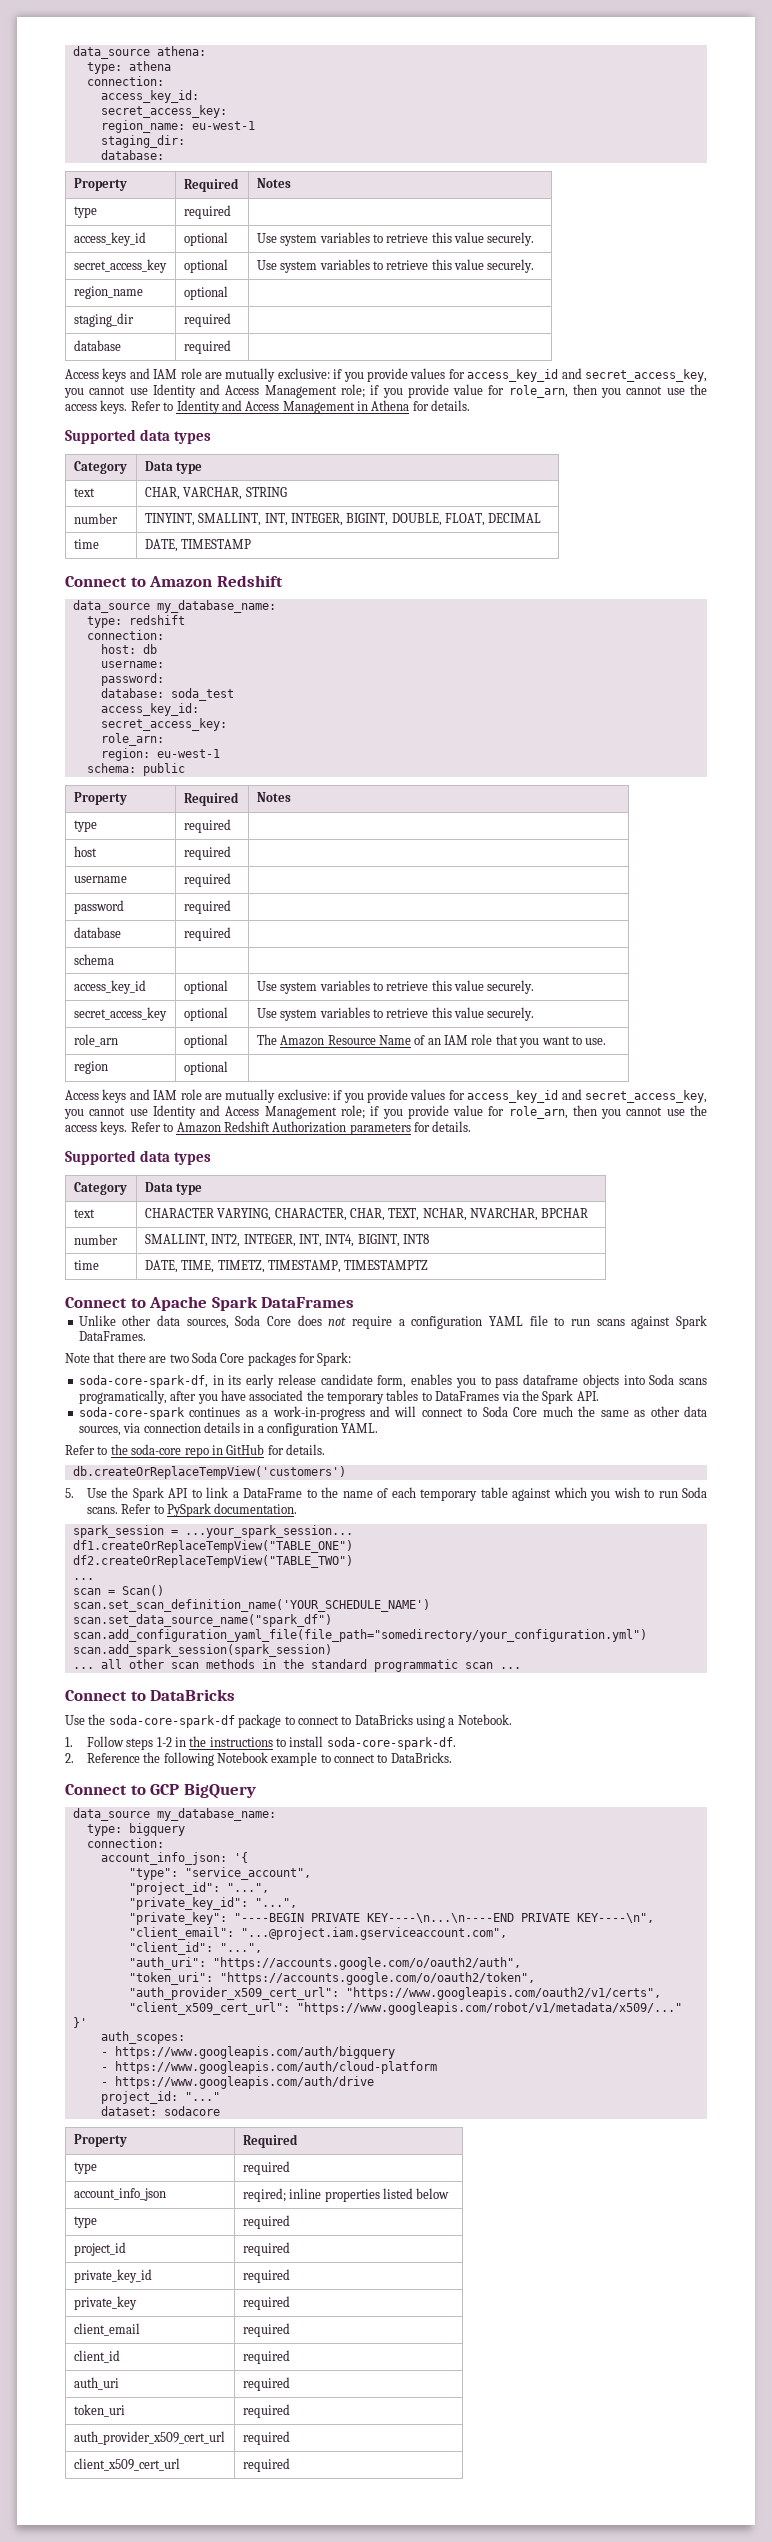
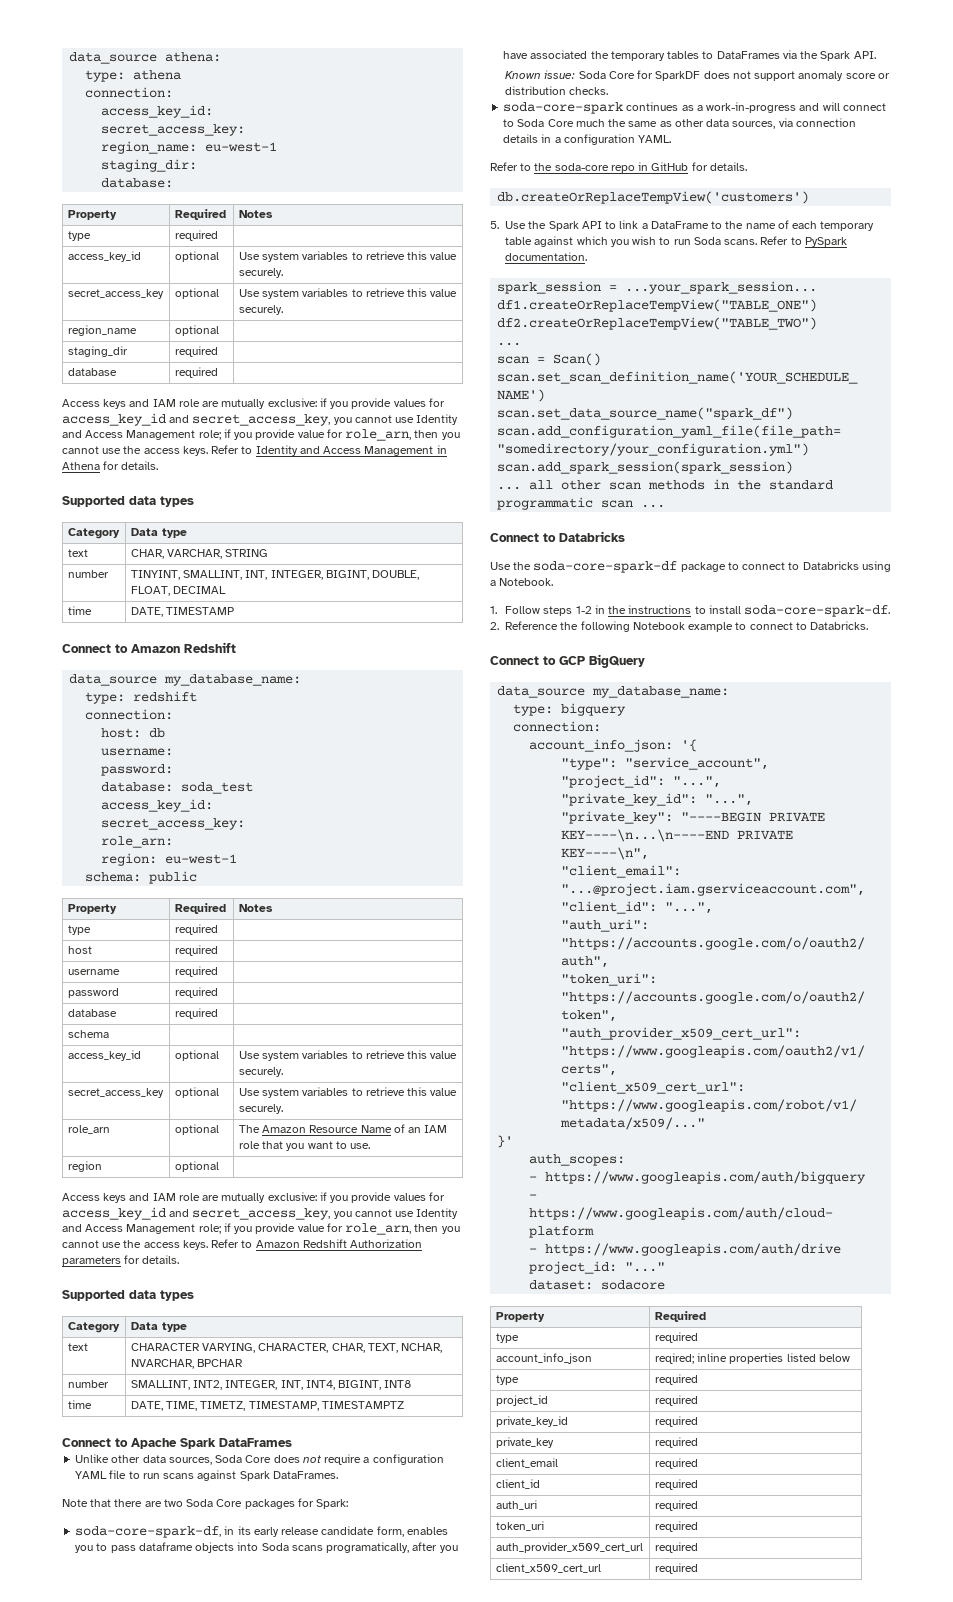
+ Known issue: Soda Core for SparkDF does not support anomaly score or distribution checks.
- Connect to DataBricks
+ Connect to Databricks
- Use the soda-core-spark-df package to connect to DataBricks using a Notebook.
+ Use the soda-core-spark-df package to connect to Databricks using a Notebook.
- 2. Reference the following Notebook example to connect to DataBricks.
+ 2. Reference the following Notebook example to connect to Databricks.

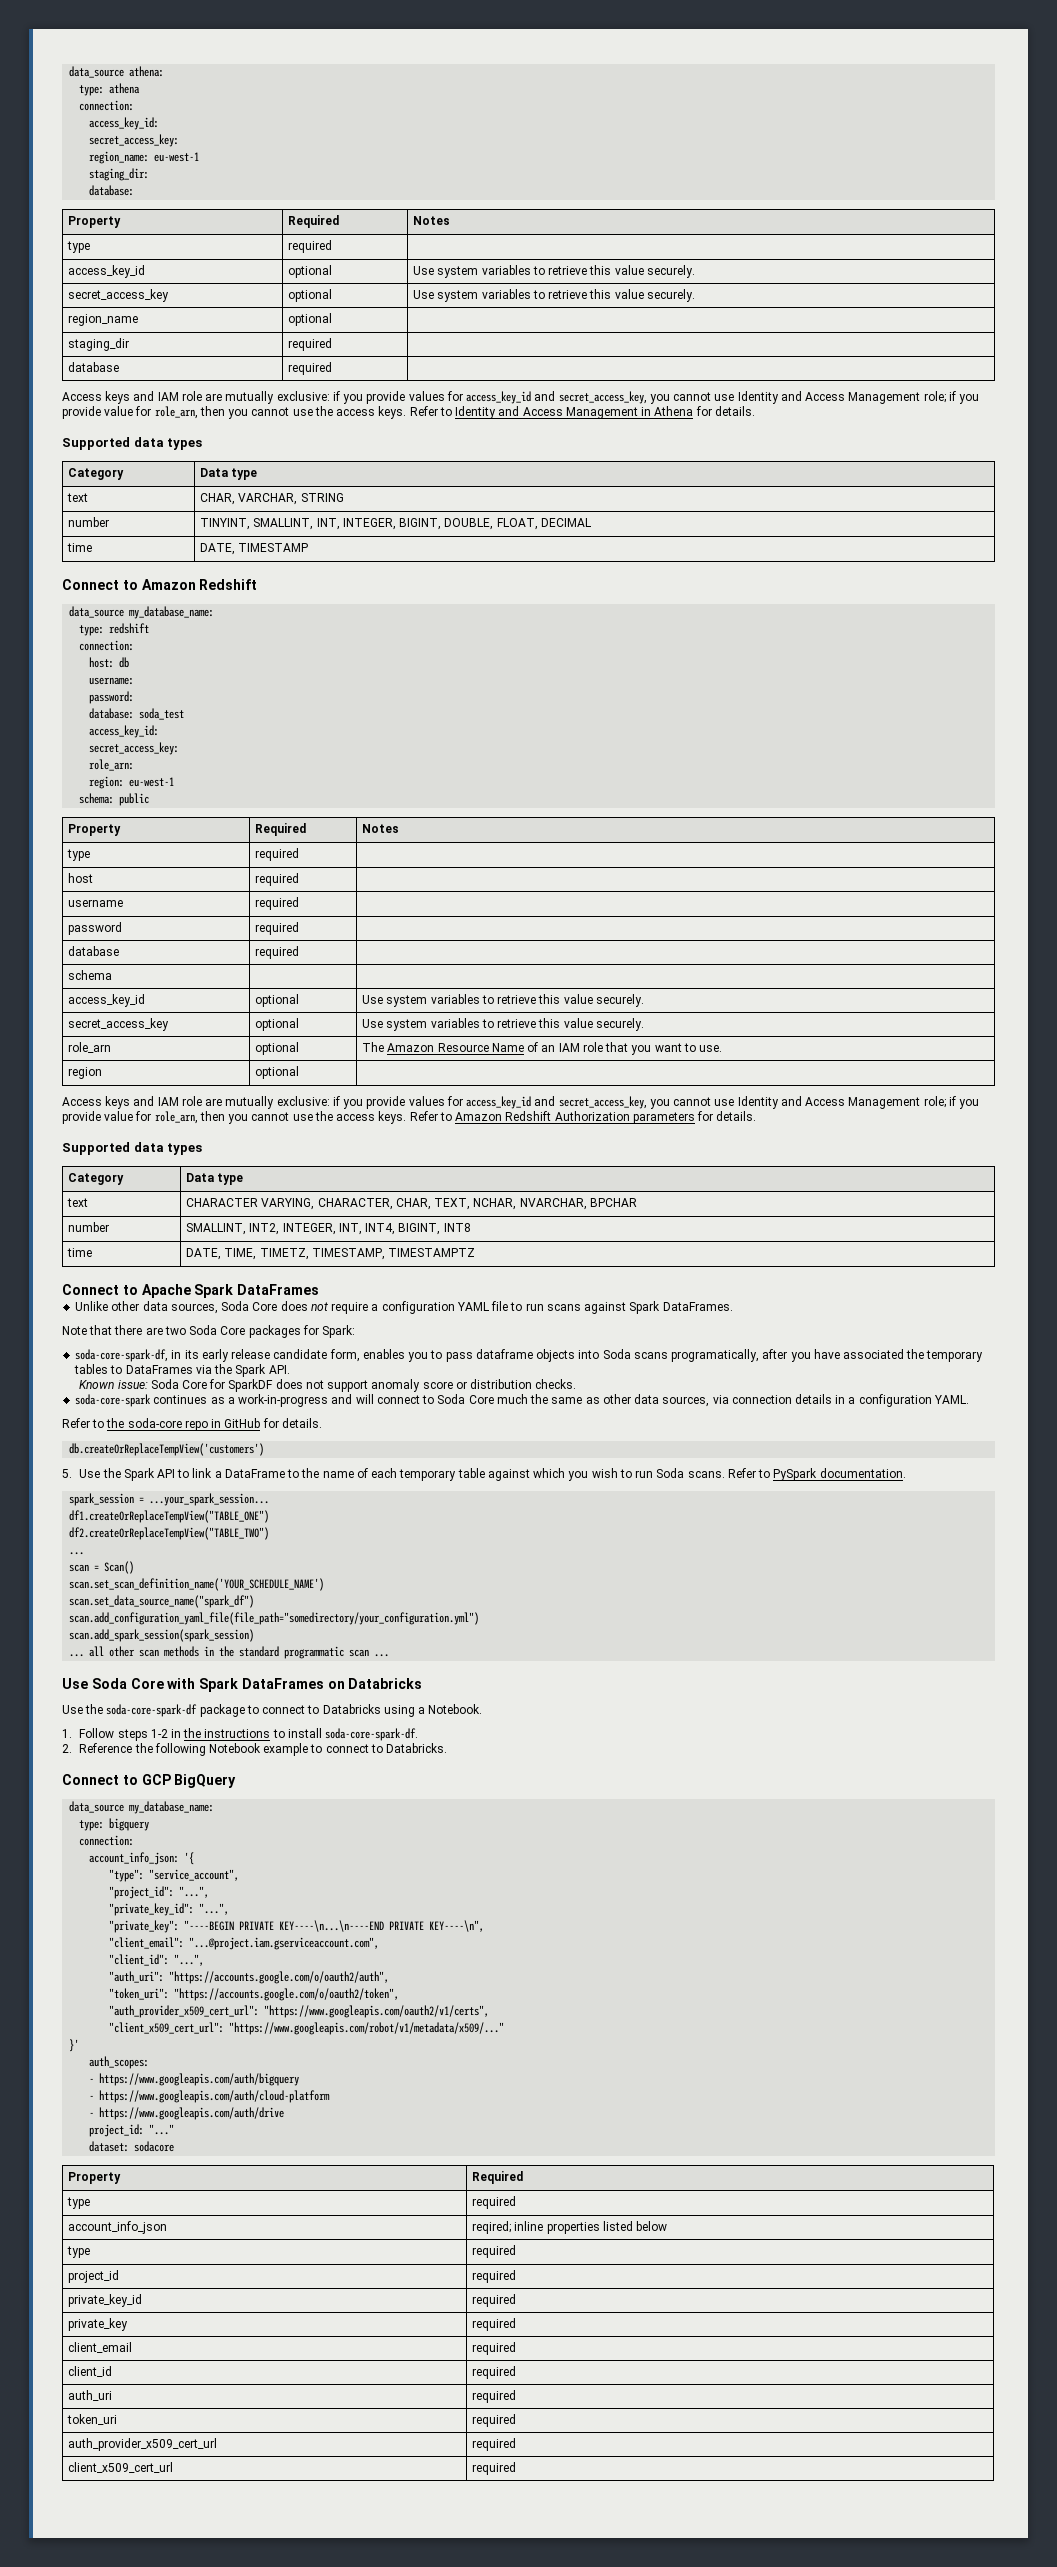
- Connect to Databricks
+ Use Soda Core with Spark DataFrames on Databricks

